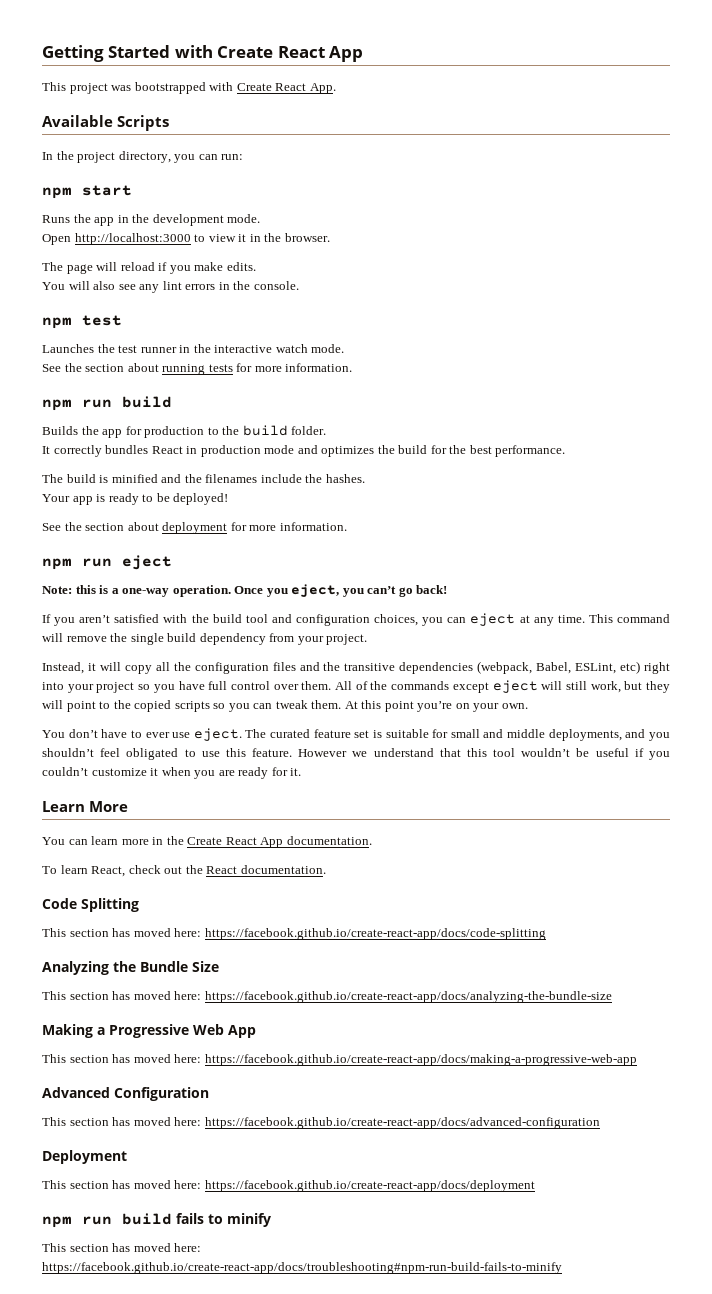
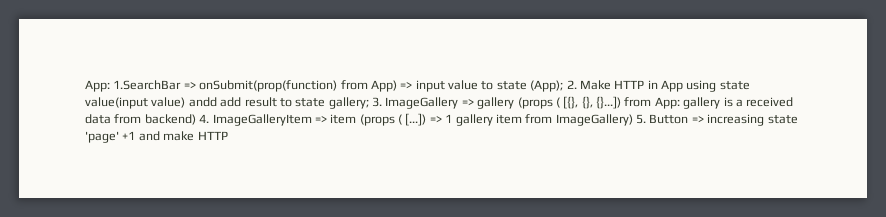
- Getting Started with Create React App
- This project was bootstrapped with Create React App.
- Available Scripts
- In the project directory, you can run:
- npm start
- Runs the app in the development mode.
- Open http://localhost:3000 to view it in the browser.
- The page will reload if you make edits.
- You will also see any lint errors in the console.
- npm test
- Launches the test runner in the interactive watch mode.
- See the section about running tests for more information.
- npm run build
- Builds the app for production to the build folder.
- It correctly bundles React in production mode and optimizes the build for the best performance.
- The build is minified and the filenames include the hashes.
- Your app is ready to be deployed!
- See the section about deployment for more information.
- npm run eject
- Note: this is a one-way operation. Once you eject, you can’t go back!
- If you aren’t satisfied with the build tool and configuration choices, you can eject at any time. This command will remove the single build dependency from your project.
- Instead, it will copy all the configuration files and the transitive dependencies (webpack, Babel, ESLint, etc) right into your project so you have full control over them. All of the commands except eject will still work, but they will point to the copied scripts so you can tweak them. At this point you’re on your own.
- You don’t have to ever use eject. The curated feature set is suitable for small and middle deployments, and you shouldn’t feel obligated to use this feature. However we understand that this tool wouldn’t be useful if you couldn’t customize it when you are ready for it.
- Learn More
- You can learn more in the Create React App documentation.
- To learn React, check out the React documentation.
- Code Splitting
- This section has moved here: https://facebook.github.io/create-react-app/docs/code-splitting
- Analyzing the Bundle Size
- This section has moved here: https://facebook.github.io/create-react-app/docs/analyzing-the-bundle-size
- Making a Progressive Web App
- This section has moved here: https://facebook.github.io/create-react-app/docs/making-a-progressive-web-app
- Advanced Configuration
- This section has moved here: https://facebook.github.io/create-react-app/docs/advanced-configuration
- Deployment
- This section has moved here: https://facebook.github.io/create-react-app/docs/deployment
- npm run build fails to minify
- This section has moved here: https://facebook.github.io/create-react-app/docs/troubleshooting#npm-run-build-fails-to-minify
+ App: 1.SearchBar => onSubmit(prop(function) from App) => input value to state (App); 2. Make HTTP in App using state value(input value) andd add result to state gallery; 3. ImageGallery => gallery (props ( [{}, {}, {}...]) from App: gallery is a received data from backend) 4. ImageGalleryItem => item (props ( [...]) => 1 gallery item from ImageGallery) 5. Button => increasing state 'page' +1 and make HTTP

